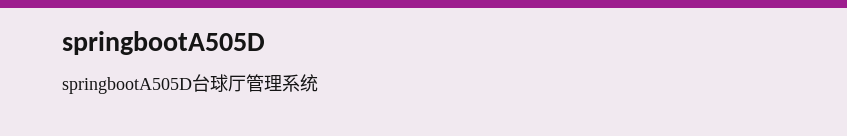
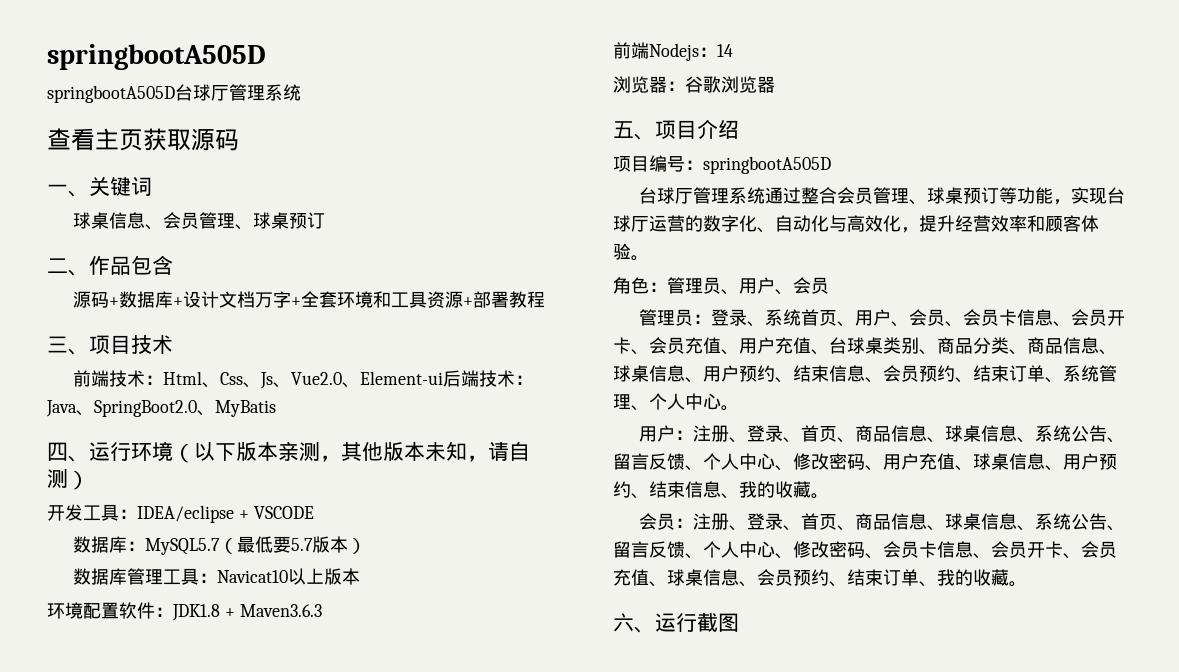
+ 查看主页获取源码
+ 一、关键词
+ 球桌信息、会员管理、球桌预订
+ 二、作品包含
+ 源码+数据库+设计文档万字+全套环境和工具资源+部署教程
+ 三、项目技术
+ 前端技术：Html、Css、Js、Vue2.0、Element-ui后端技术：Java、SpringBoot2.0、MyBatis
+ 四、运行环境（以下版本亲测，其他版本未知，请自测）
+ 开发工具：IDEA/eclipse + VSCODE
+ 数据库：MySQL5.7（最低要5.7版本）
+ 数据库管理工具：Navicat10以上版本
+ 环境配置软件：JDK1.8 + Maven3.6.3
+ 前端Nodejs：14
+ 浏览器：谷歌浏览器
+ 五、项目介绍
+ 项目编号：springbootA505D
+ 台球厅管理系统通过整合会员管理、球桌预订等功能，实现台球厅运营的数字化、自动化与高效化，提升经营效率和顾客体验。
+ 角色：管理员、用户、会员
+ 管理员：登录、系统首页、用户、会员、会员卡信息、会员开卡、会员充值、用户充值、台球桌类别、商品分类、商品信息、球桌信息、用户预约、结束信息、会员预约、结束订单、系统管理、个人中心。
+ 用户：注册、登录、首页、商品信息、球桌信息、系统公告、留言反馈、个人中心、修改密码、用户充值、球桌信息、用户预约、结束信息、我的收藏。
+ 会员：注册、登录、首页、商品信息、球桌信息、系统公告、留言反馈、个人中心、修改密码、会员卡信息、会员开卡、会员充值、球桌信息、会员预约、结束订单、我的收藏。
+ 六、运行截图

